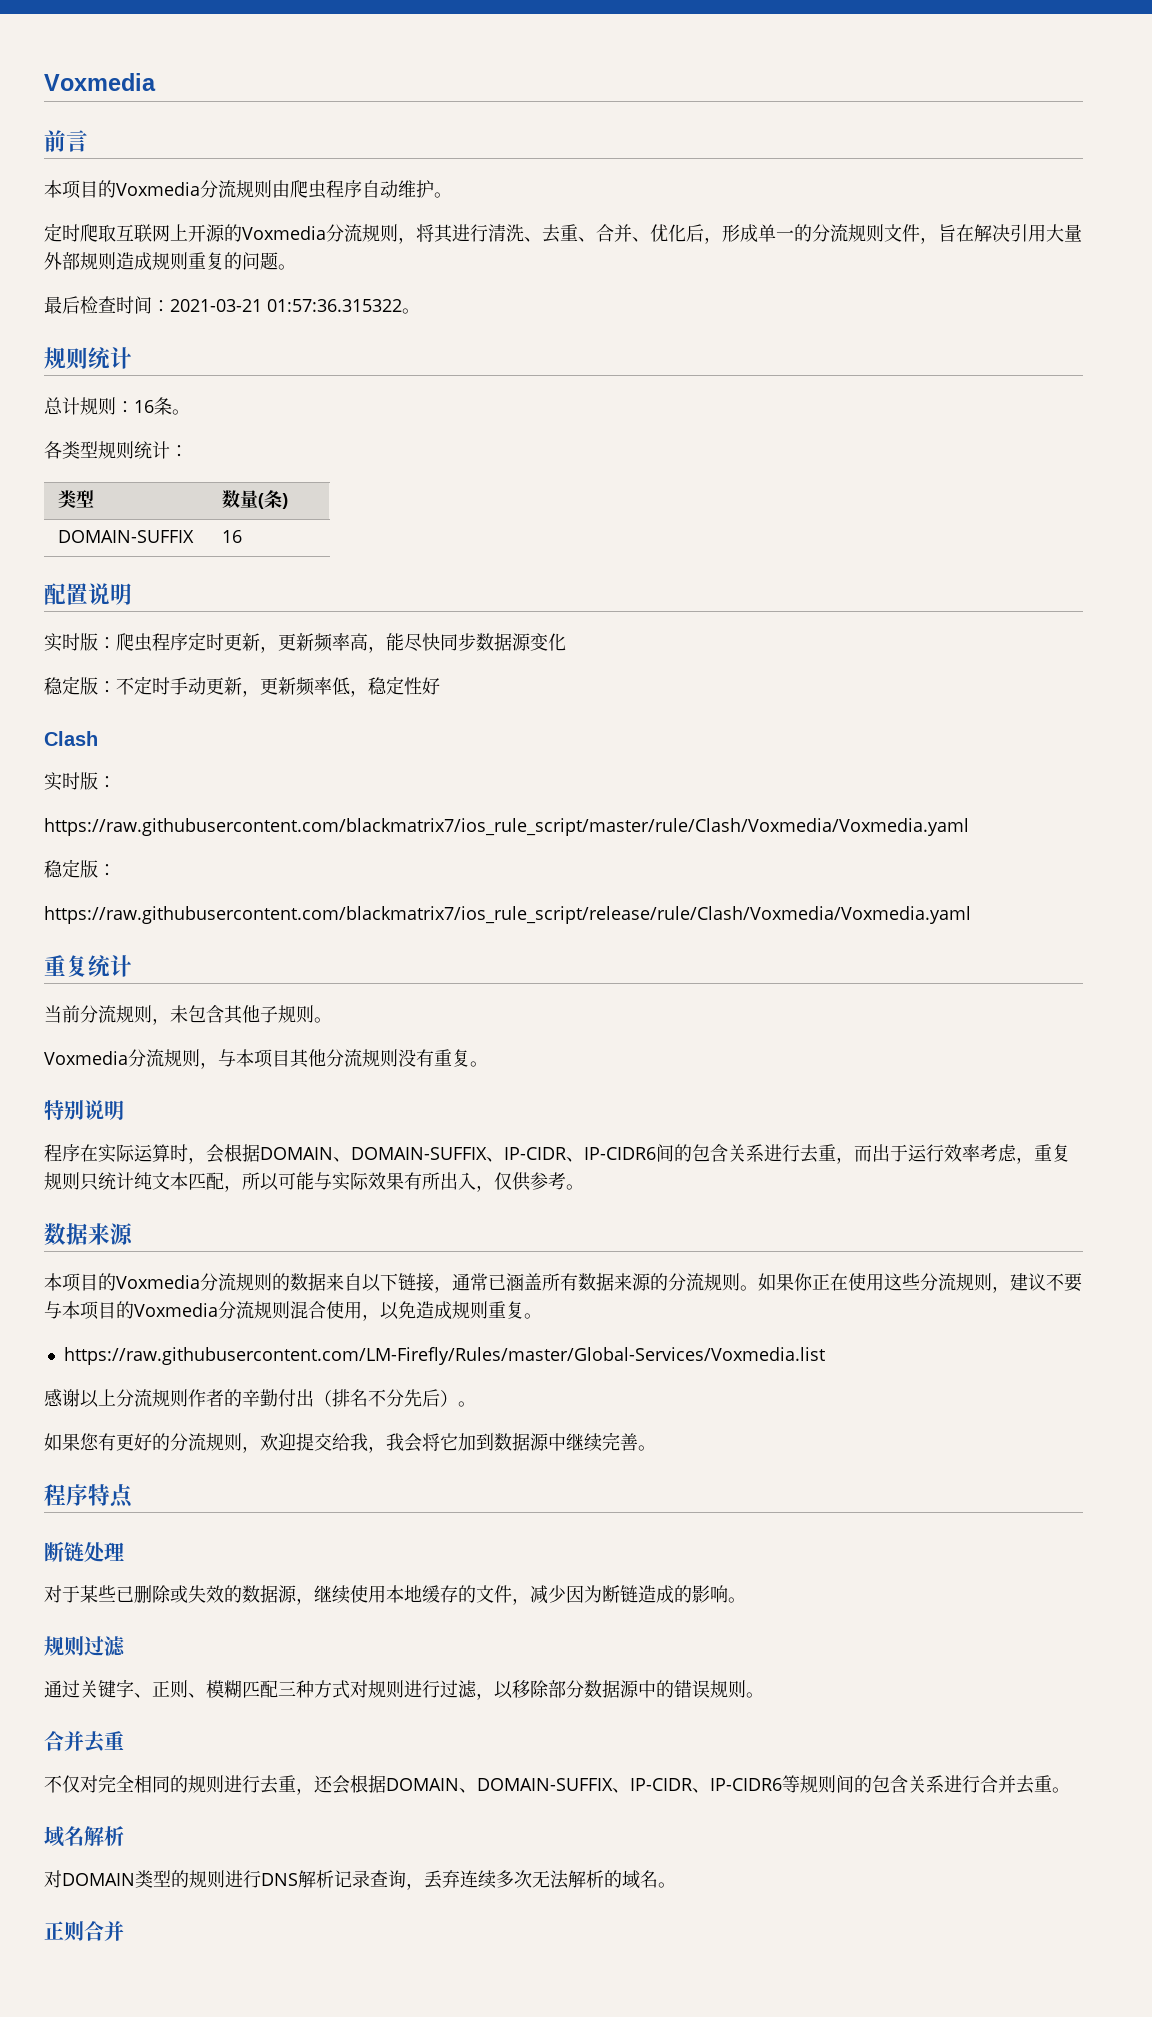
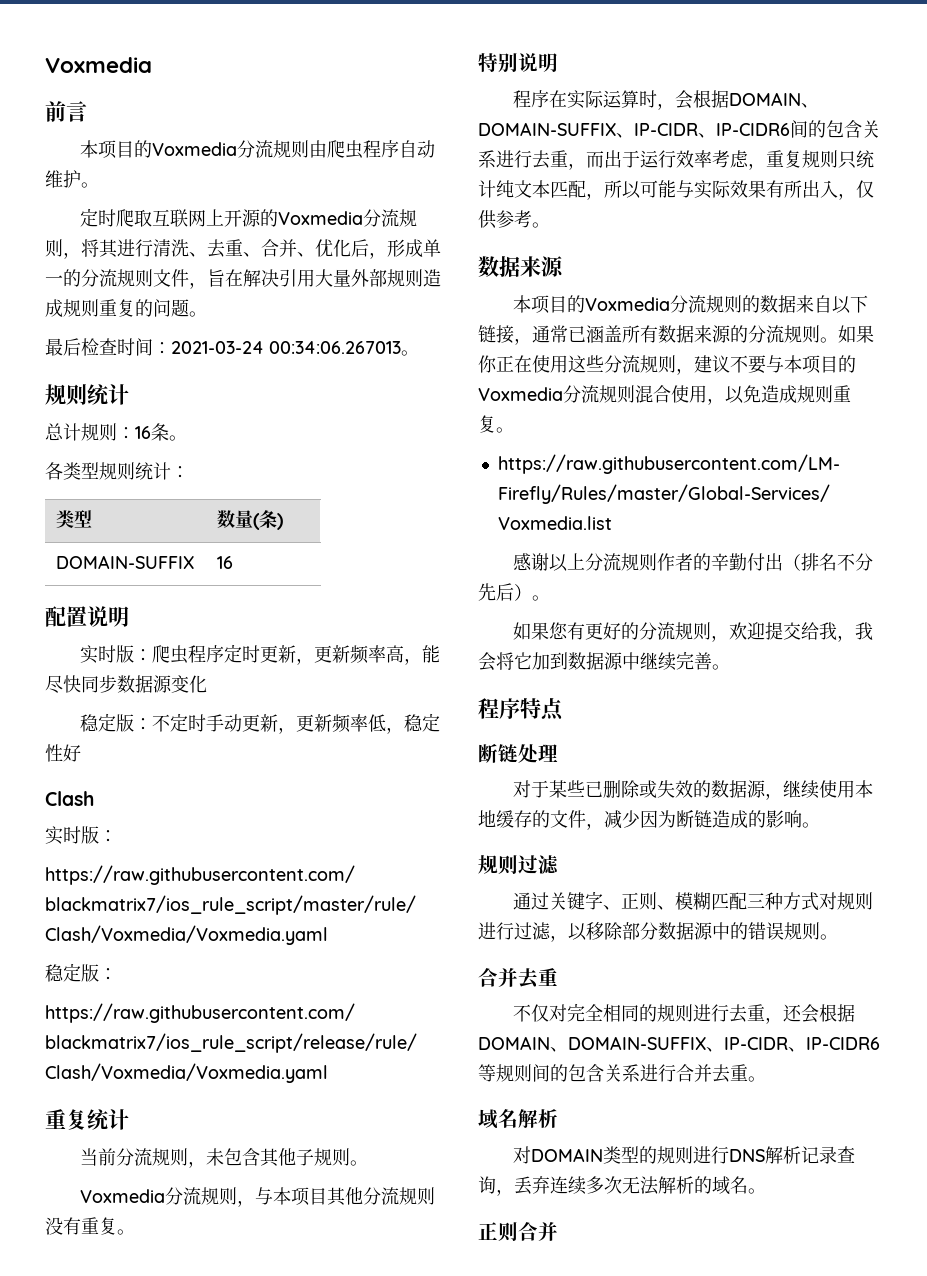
- 最后检查时间：2021-03-21 01:57:36.315322。
+ 最后检查时间：2021-03-24 00:34:06.267013。

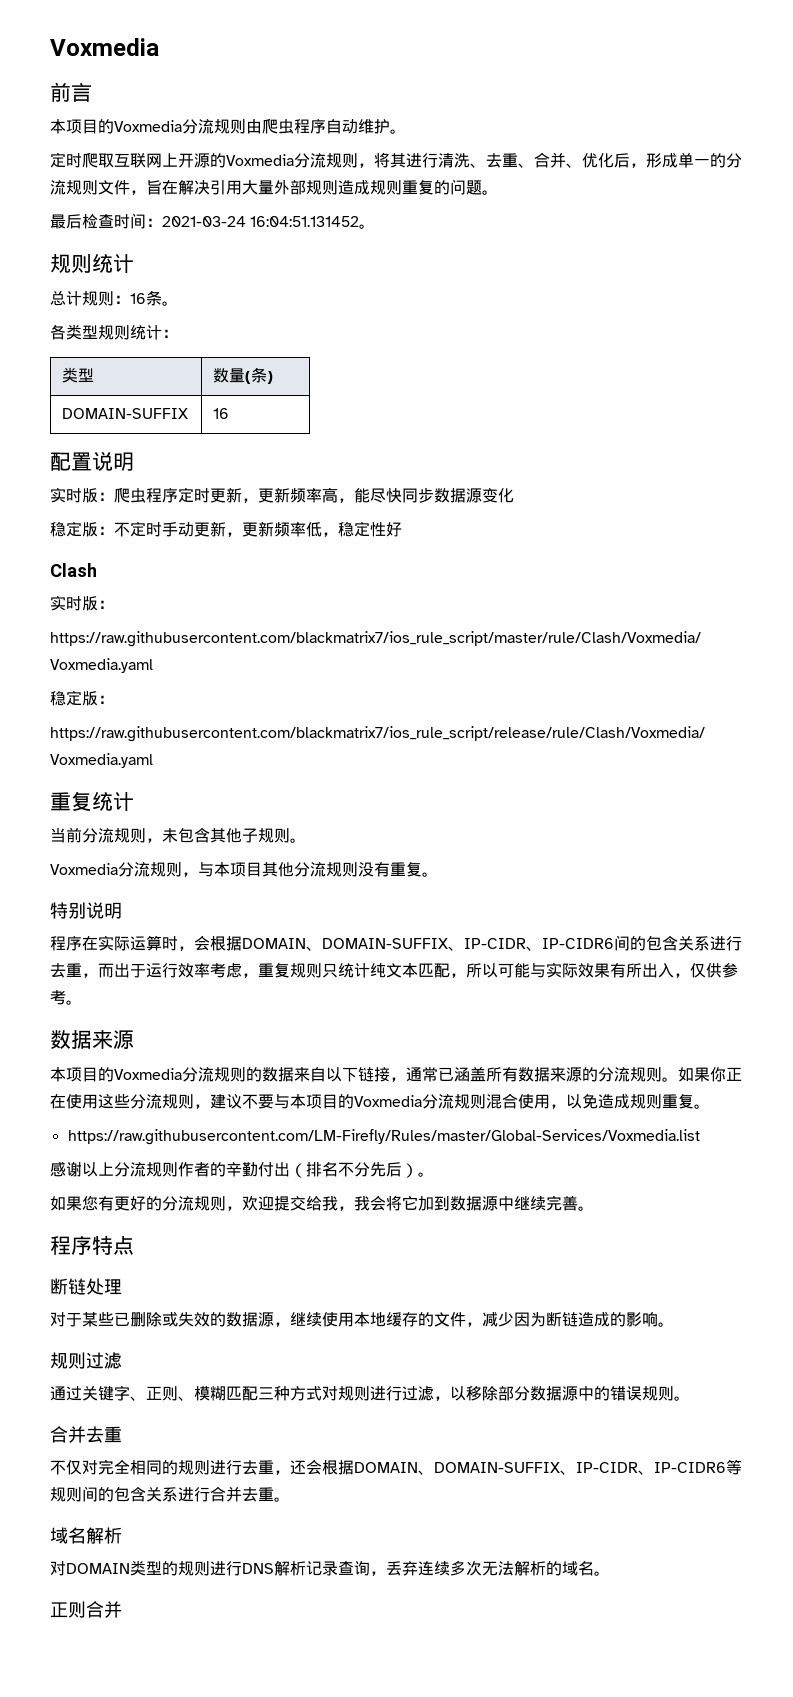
- 最后检查时间：2021-03-24 00:34:06.267013。
+ 最后检查时间：2021-03-24 16:04:51.131452。

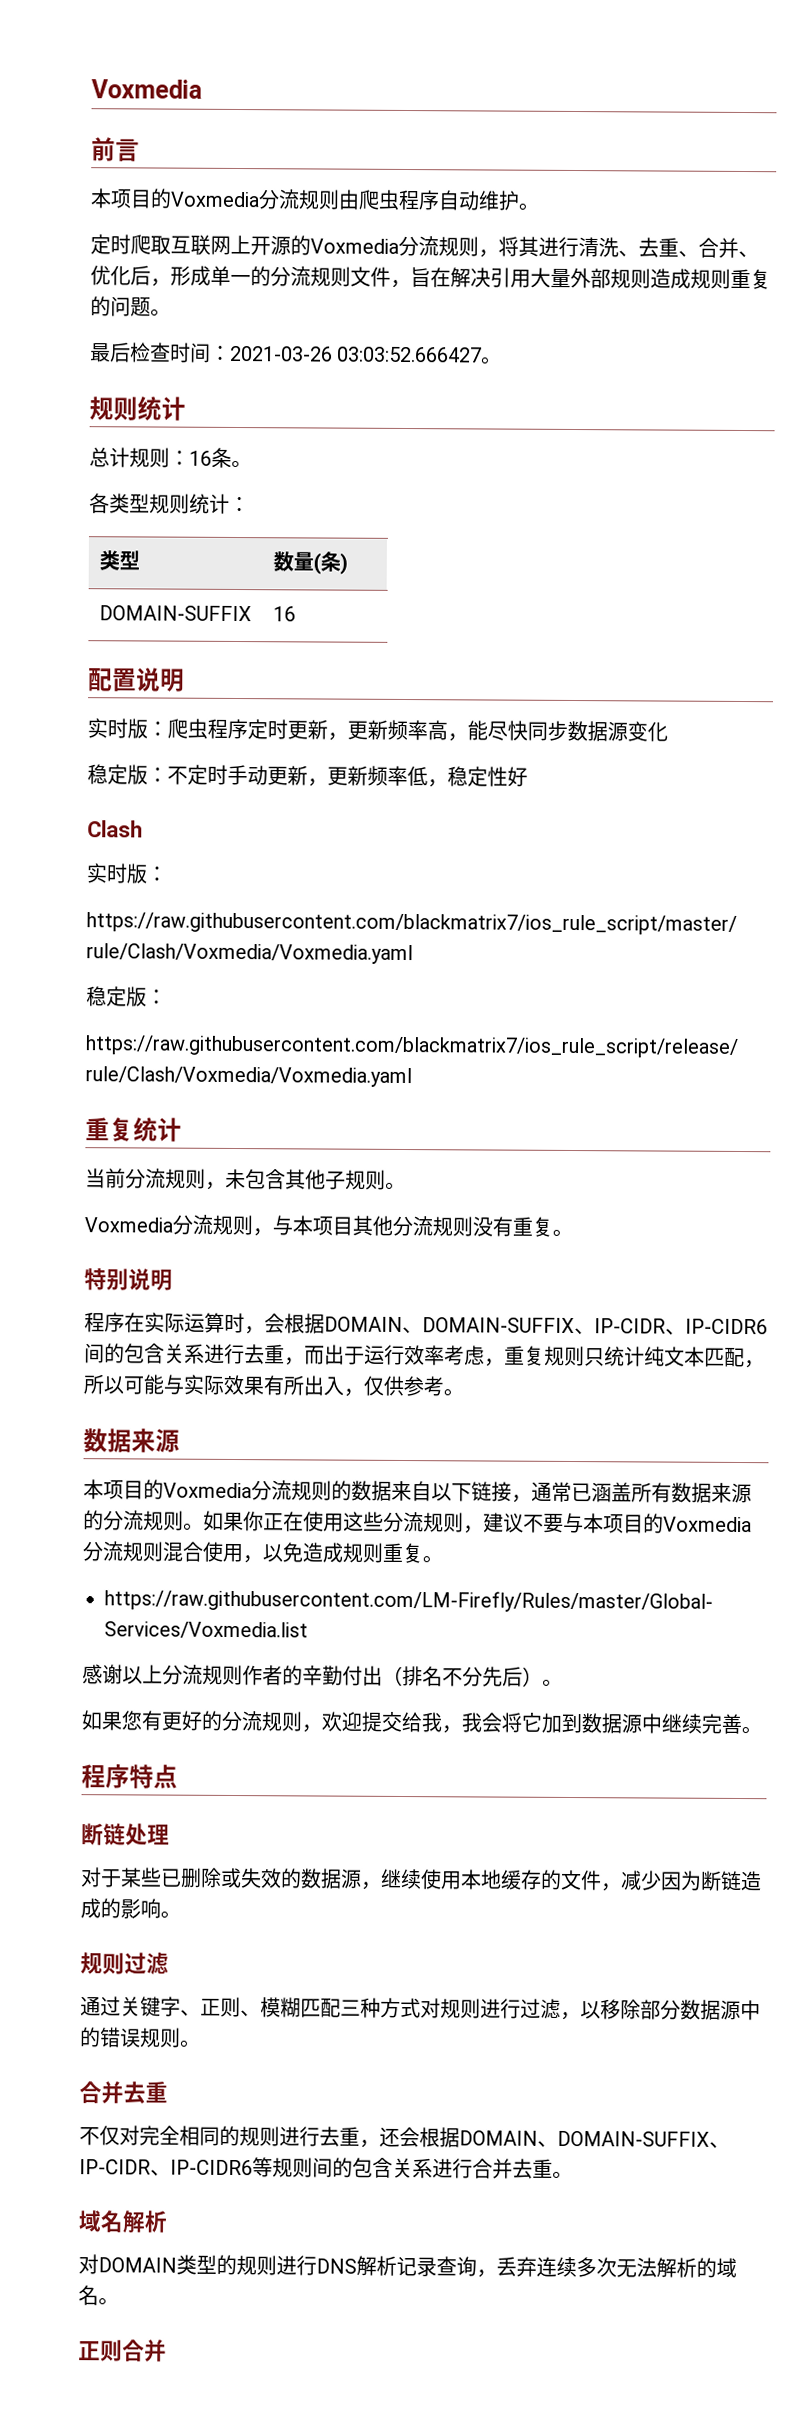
- 最后检查时间：2021-03-24 16:04:51.131452。
+ 最后检查时间：2021-03-26 03:03:52.666427。

